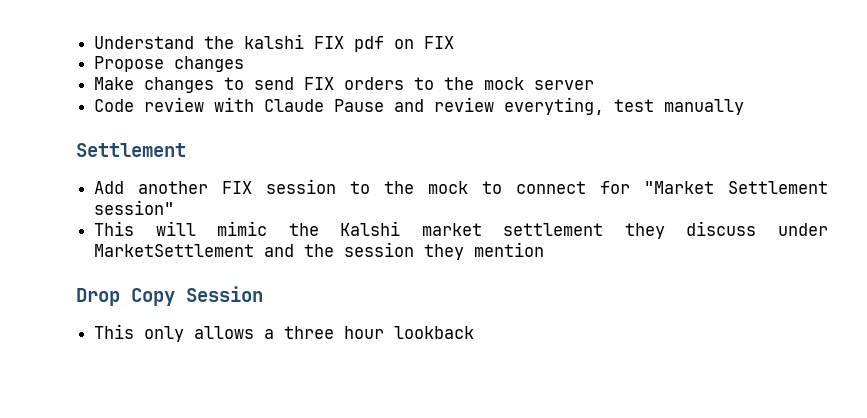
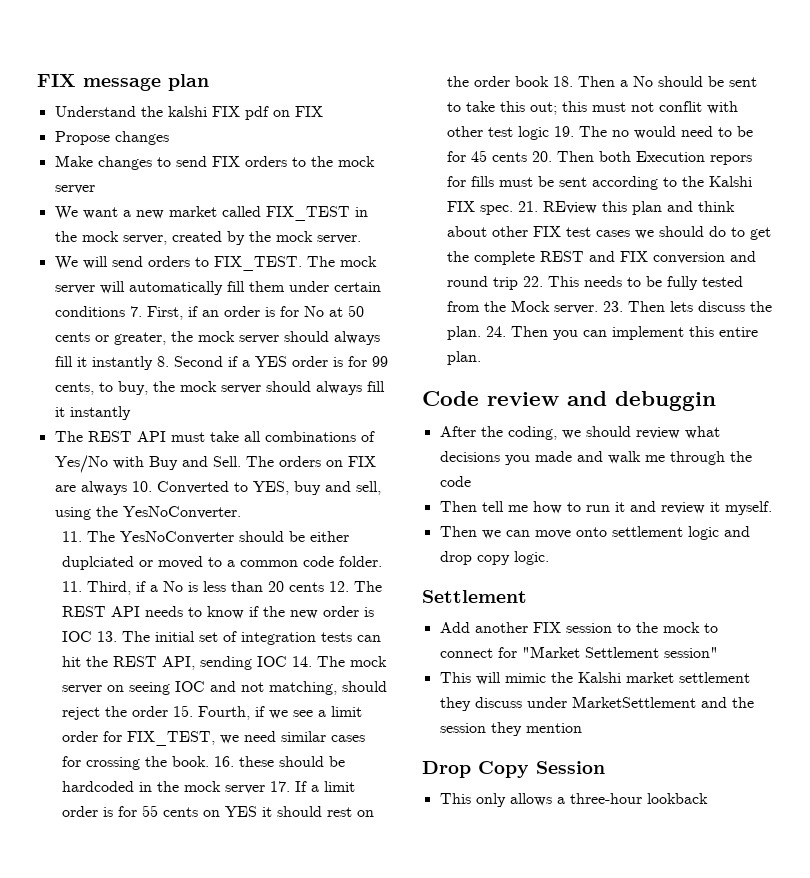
+ FIX message plan
- Code review with Claude Pause and review everyting, test manually
+ We want a new market called FIX_TEST in the mock server, created by the mock server.
+ We will send orders to FIX_TEST. The mock server will automatically fill them under certain conditions 7. First, if an order is for No at 50 cents or greater, the mock server should always fill it instantly 8. Second if a YES order is for 99 cents, to buy, the mock server should always fill it instantly
+ The REST API must take all combinations of Yes/No with Buy and Sell. The orders on FIX are always 10. Converted to YES, buy and sell, using the YesNoConverter.
+ 11. The YesNoConverter should be either duplciated or moved to a common code folder. 11. Third, if a No is less than 20 cents 12. The REST API needs to know if the new order is IOC 13. The initial set of integration tests can hit the REST API, sending IOC 14. The mock server on seeing IOC and not matching, should reject the order 15. Fourth, if we see a limit order for FIX_TEST, we need similar cases for crossing the book. 16. these should be hardcoded in the mock server 17. If a limit order is for 55 cents on YES it should rest on the order book 18. Then a No should be sent to take this out; this must not conflit with other test logic 19. The no would need to be for 45 cents 20. Then both Execution repors for fills must be sent according to the Kalshi FIX spec. 21. REview this plan and think about other FIX test cases we should do to get the complete REST and FIX conversion and round trip 22. This needs to be fully tested from the Mock server. 23. Then lets discuss the plan. 24. Then you can implement this entire plan.
+ Code review and debuggin
+ After the coding, we should review what decisions you made and walk me through the code
+ Then tell me how to run it and review it myself.
+ Then we can move onto settlement logic and drop copy logic.
- This only allows a three hour lookback
+ This only allows a three-hour lookback

